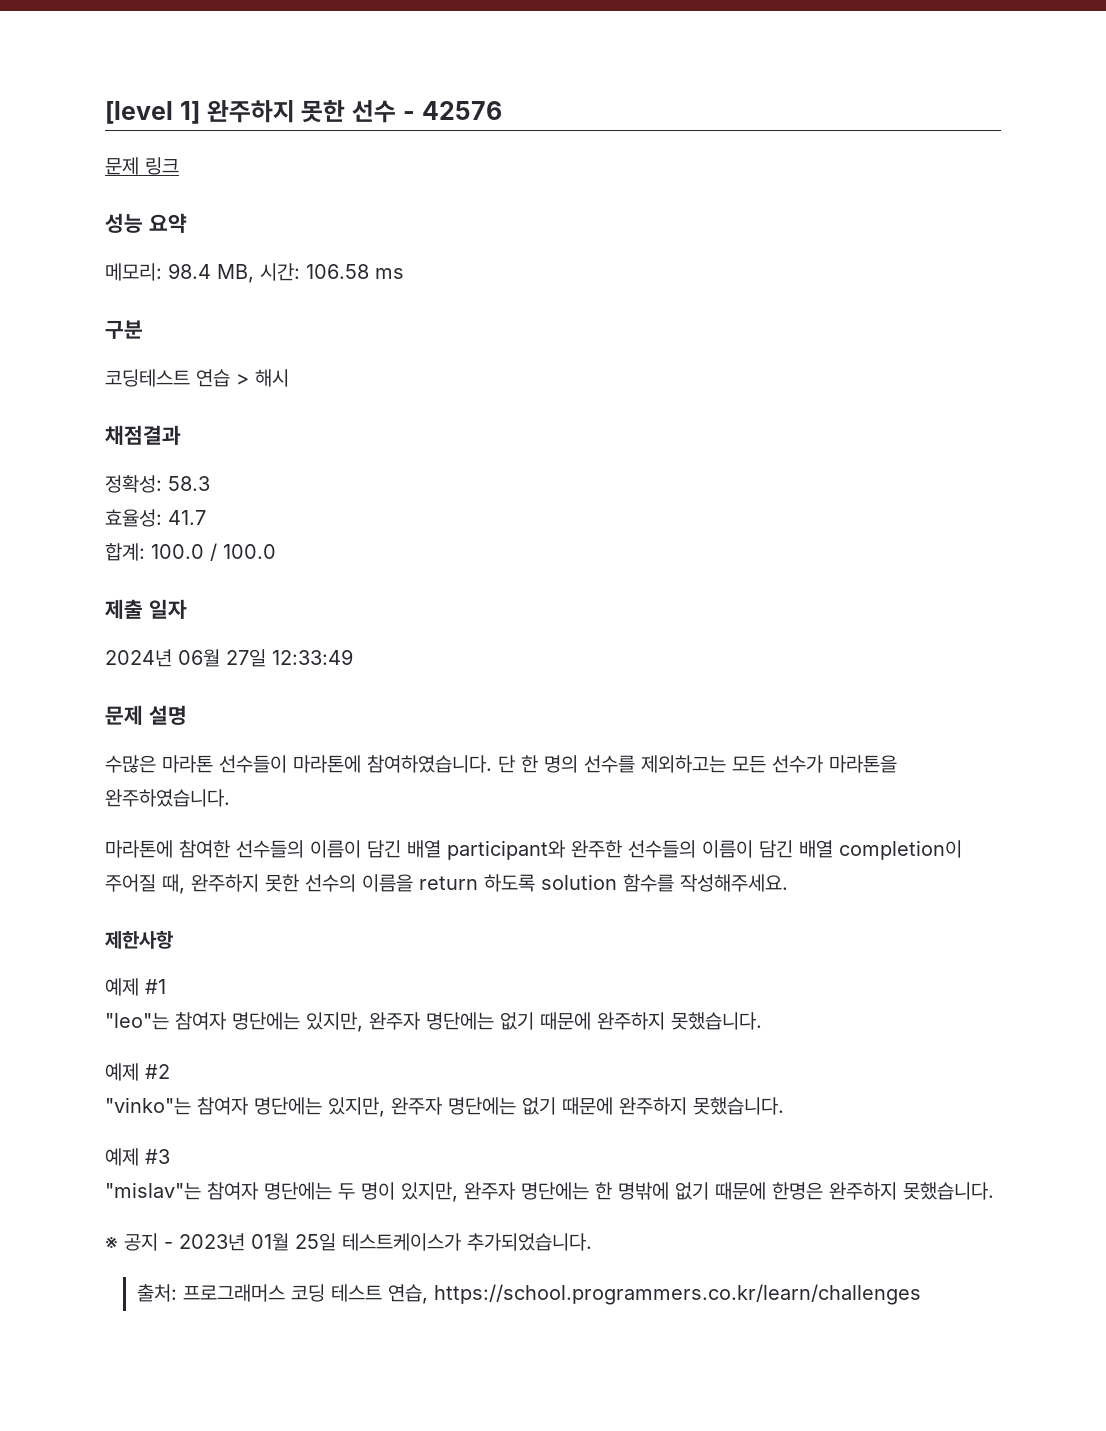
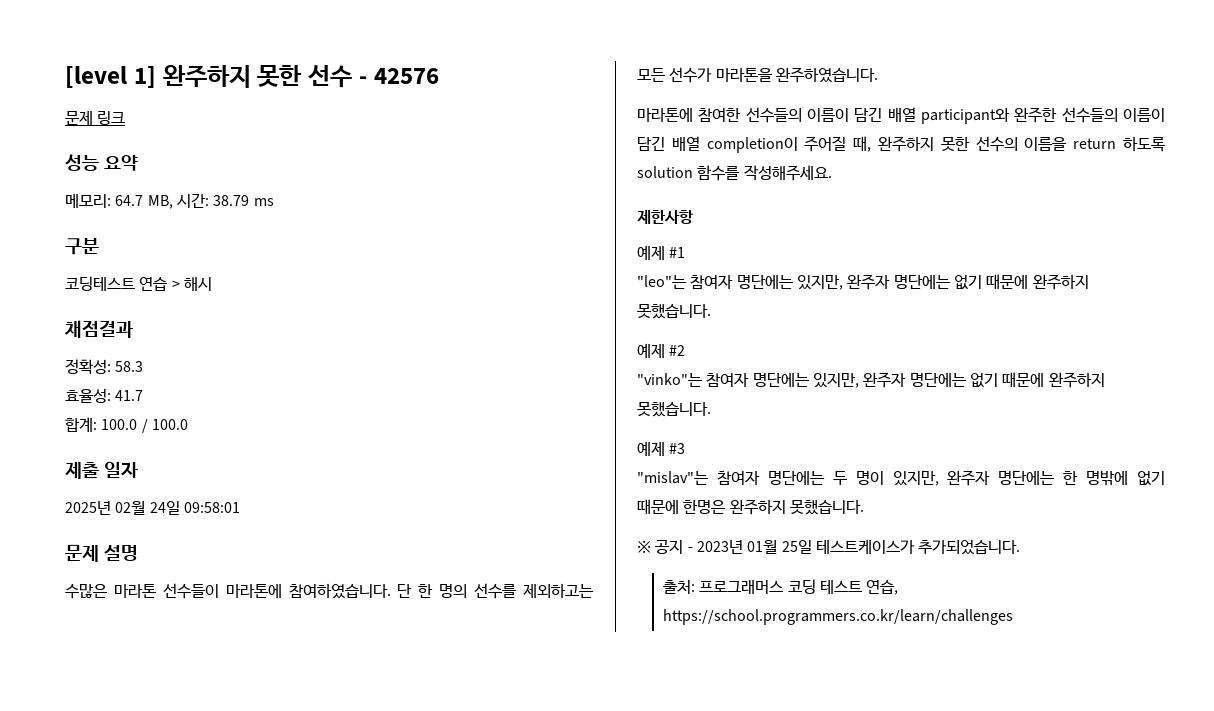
- 메모리: 98.4 MB, 시간: 106.58 ms
+ 메모리: 64.7 MB, 시간: 38.79 ms
- 2024년 06월 27일 12:33:49
+ 2025년 02월 24일 09:58:01

